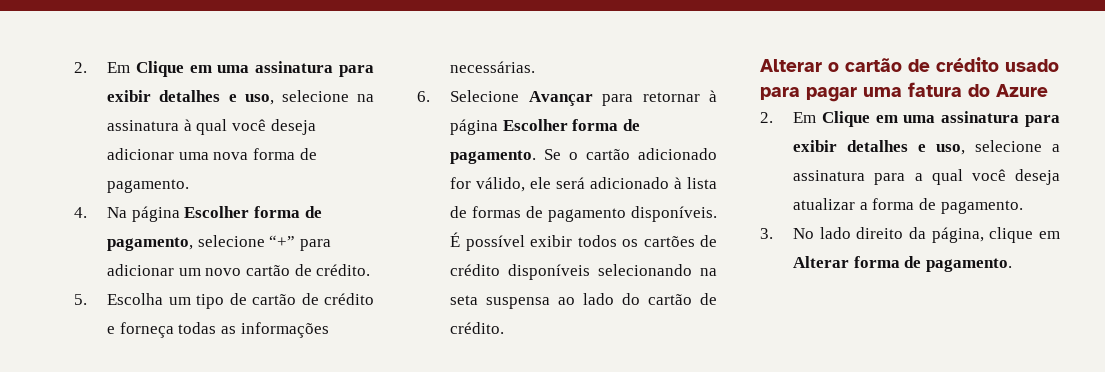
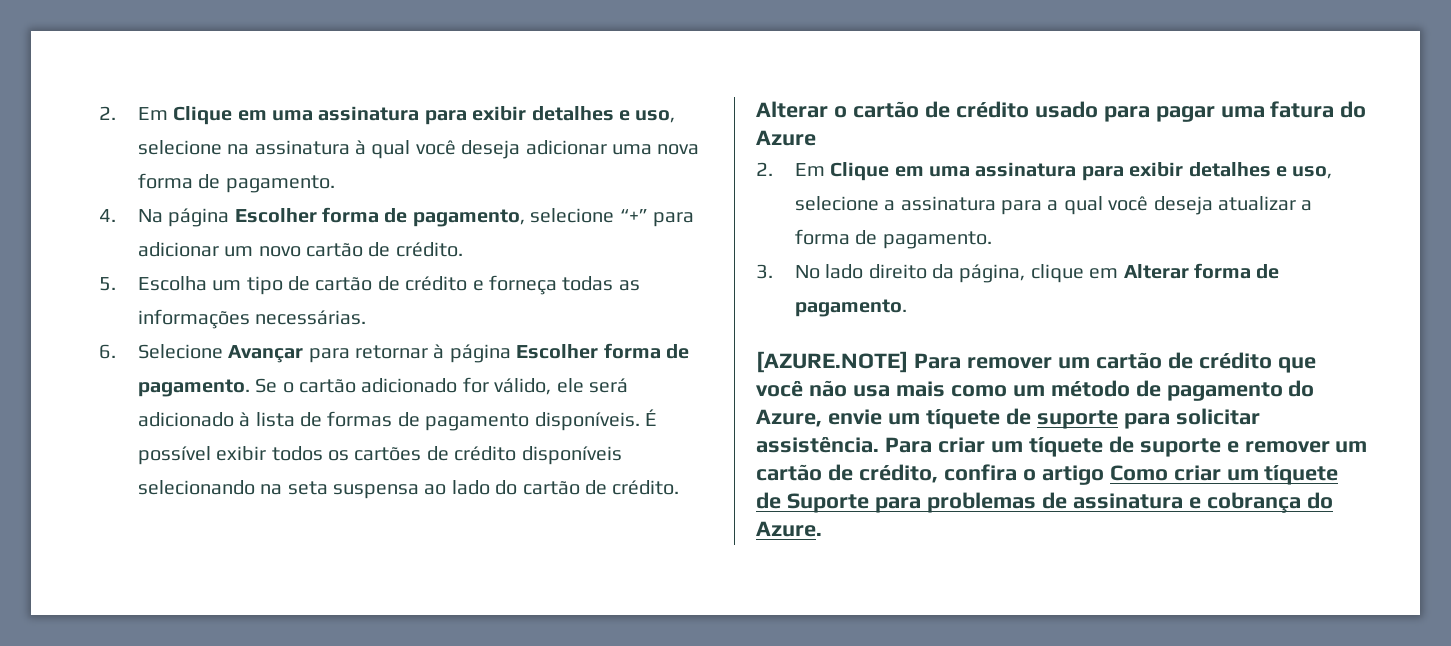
+ [AZURE.NOTE] Para remover um cartão de crédito que você não usa mais como um método de pagamento do Azure, envie um tíquete de suporte para solicitar assistência. Para criar um tíquete de suporte e remover um cartão de crédito, confira o artigo Como criar um tíquete de Suporte para problemas de assinatura e cobrança do Azure.

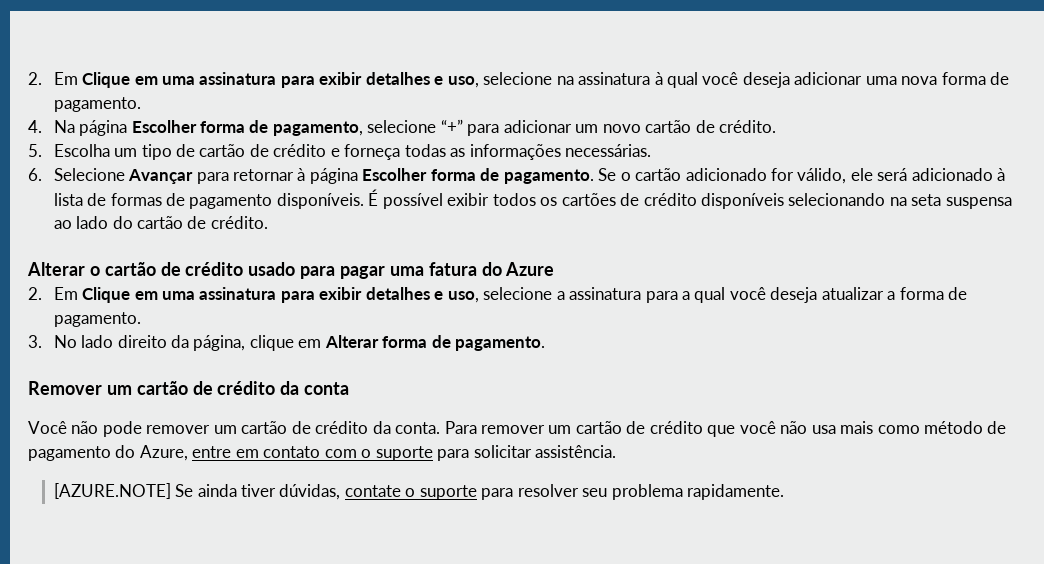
- [AZURE.NOTE] Para remover um cartão de crédito que você não usa mais como um método de pagamento do Azure, envie um tíquete de suporte para solicitar assistência. Para criar um tíquete de suporte e remover um cartão de crédito, confira o artigo Como criar um tíquete de Suporte para problemas de assinatura e cobrança do Azure.
+ Remover um cartão de crédito da conta
+ Você não pode remover um cartão de crédito da conta. Para remover um cartão de crédito que você não usa mais como método de pagamento do Azure, entre em contato com o suporte para solicitar assistência.
+ [AZURE.NOTE] Se ainda tiver dúvidas, contate o suporte para resolver seu problema rapidamente.

